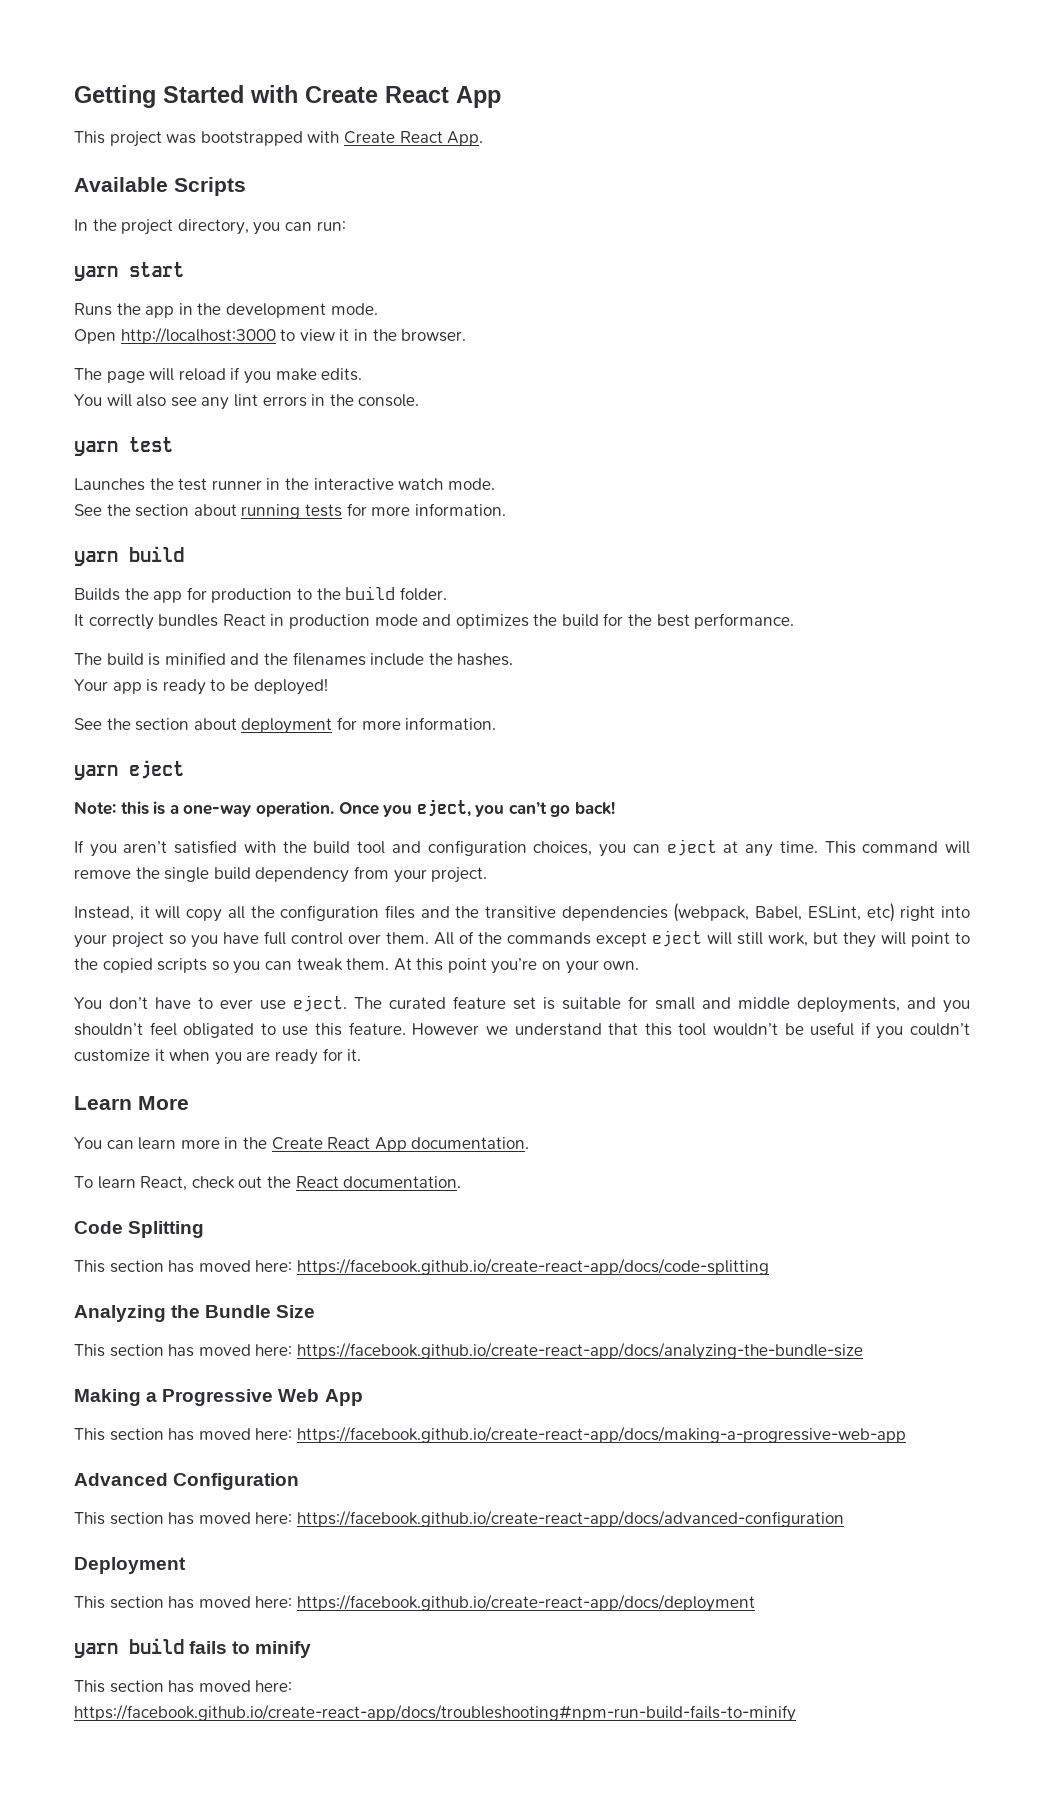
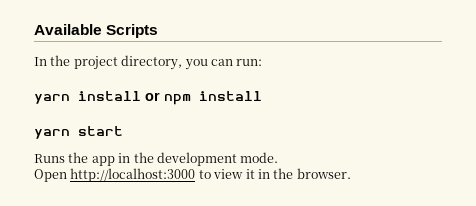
- Getting Started with Create React App
- This project was bootstrapped with Create React App.
+ yarn install or npm install
- The page will reload if you make edits.
- You will also see any lint errors in the console.
- yarn test
- Launches the test runner in the interactive watch mode.
- See the section about running tests for more information.
- yarn build
- Builds the app for production to the build folder.
- It correctly bundles React in production mode and optimizes the build for the best performance.
- The build is minified and the filenames include the hashes.
- Your app is ready to be deployed!
- See the section about deployment for more information.
- yarn eject
- Note: this is a one-way operation. Once you eject, you can’t go back!
- If you aren’t satisfied with the build tool and configuration choices, you can eject at any time. This command will remove the single build dependency from your project.
- Instead, it will copy all the configuration files and the transitive dependencies (webpack, Babel, ESLint, etc) right into your project so you have full control over them. All of the commands except eject will still work, but they will point to the copied scripts so you can tweak them. At this point you’re on your own.
- You don’t have to ever use eject. The curated feature set is suitable for small and middle deployments, and you shouldn’t feel obligated to use this feature. However we understand that this tool wouldn’t be useful if you couldn’t customize it when you are ready for it.
- Learn More
- You can learn more in the Create React App documentation.
- To learn React, check out the React documentation.
- Code Splitting
- This section has moved here: https://facebook.github.io/create-react-app/docs/code-splitting
- Analyzing the Bundle Size
- This section has moved here: https://facebook.github.io/create-react-app/docs/analyzing-the-bundle-size
- Making a Progressive Web App
- This section has moved here: https://facebook.github.io/create-react-app/docs/making-a-progressive-web-app
- Advanced Configuration
- This section has moved here: https://facebook.github.io/create-react-app/docs/advanced-configuration
- Deployment
- This section has moved here: https://facebook.github.io/create-react-app/docs/deployment
- yarn build fails to minify
- This section has moved here: https://facebook.github.io/create-react-app/docs/troubleshooting#npm-run-build-fails-to-minify

